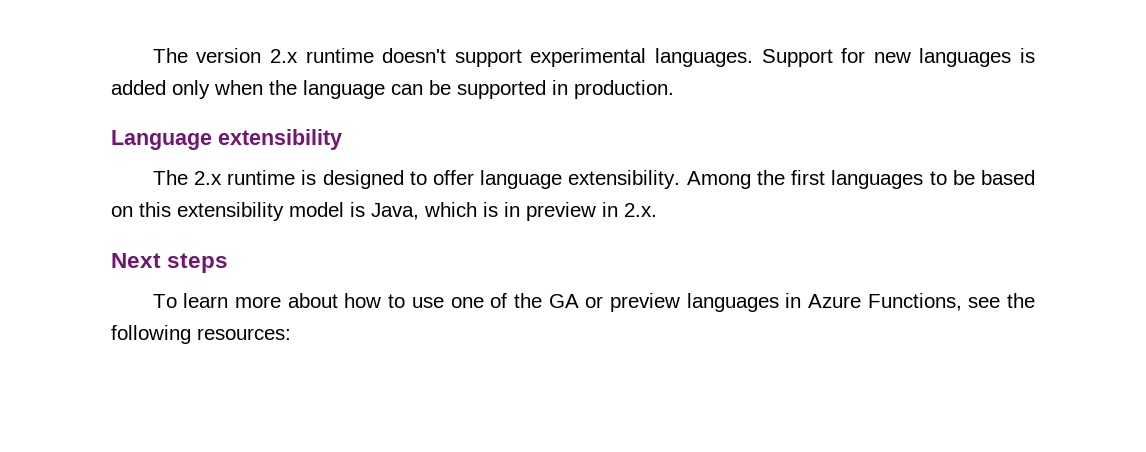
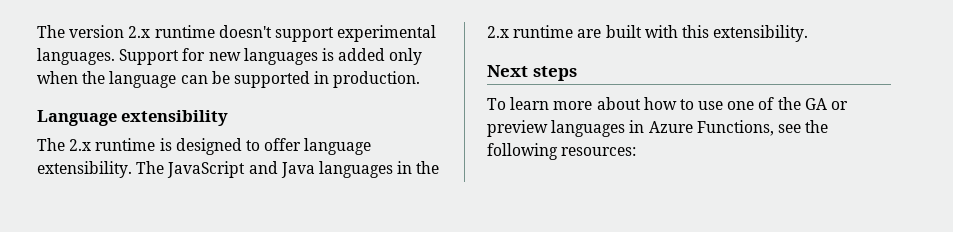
- Among the first languages to be based on this extensibility model is Java, which is in preview in 2.x.
+ The JavaScript and Java languages in the 2.x runtime are built with this extensibility.

